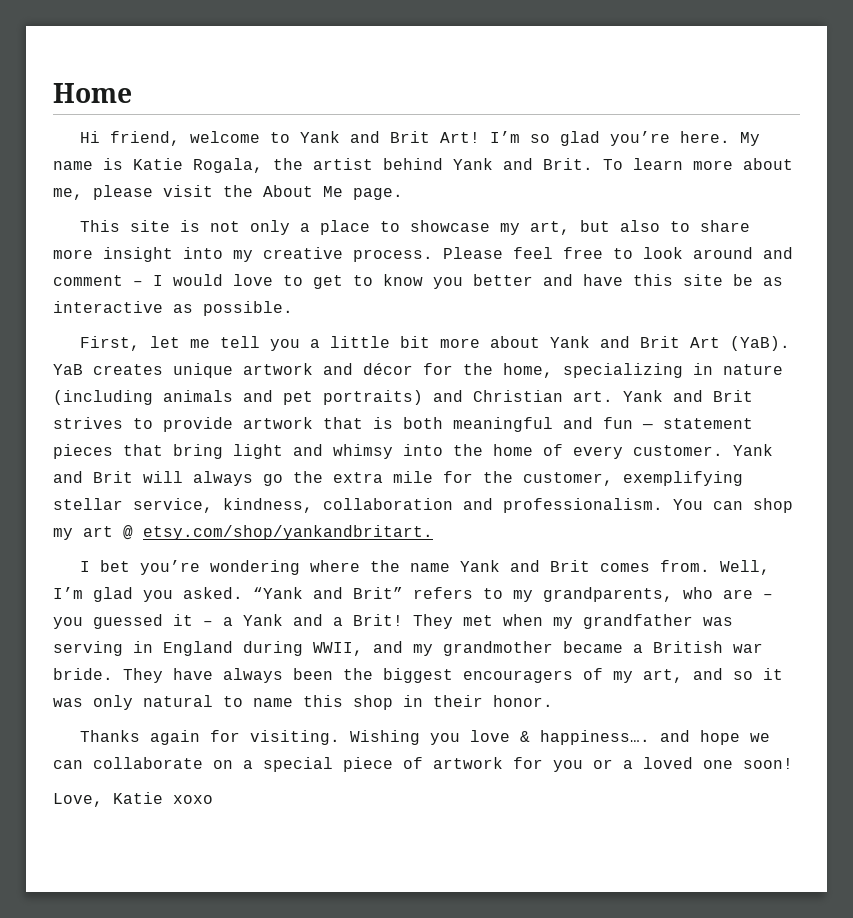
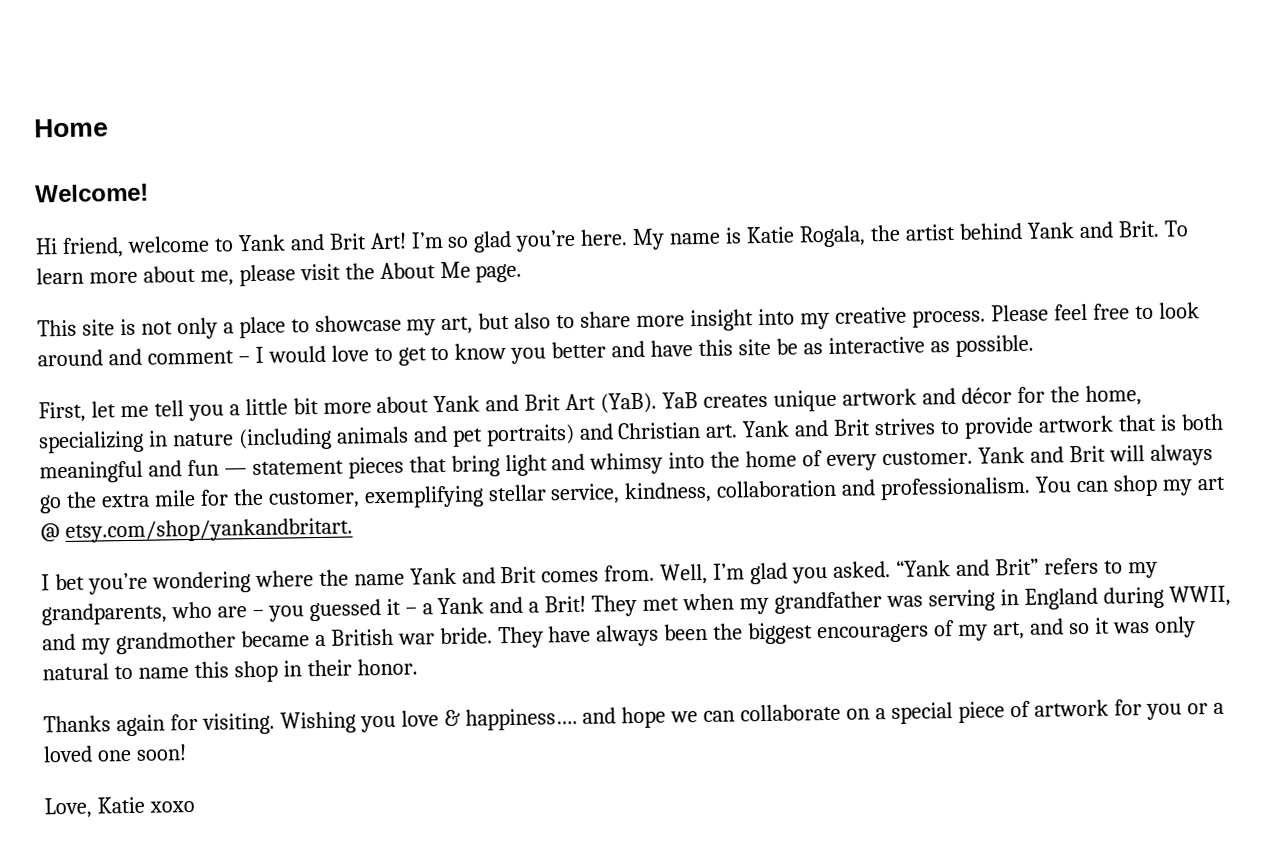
+ Welcome!

